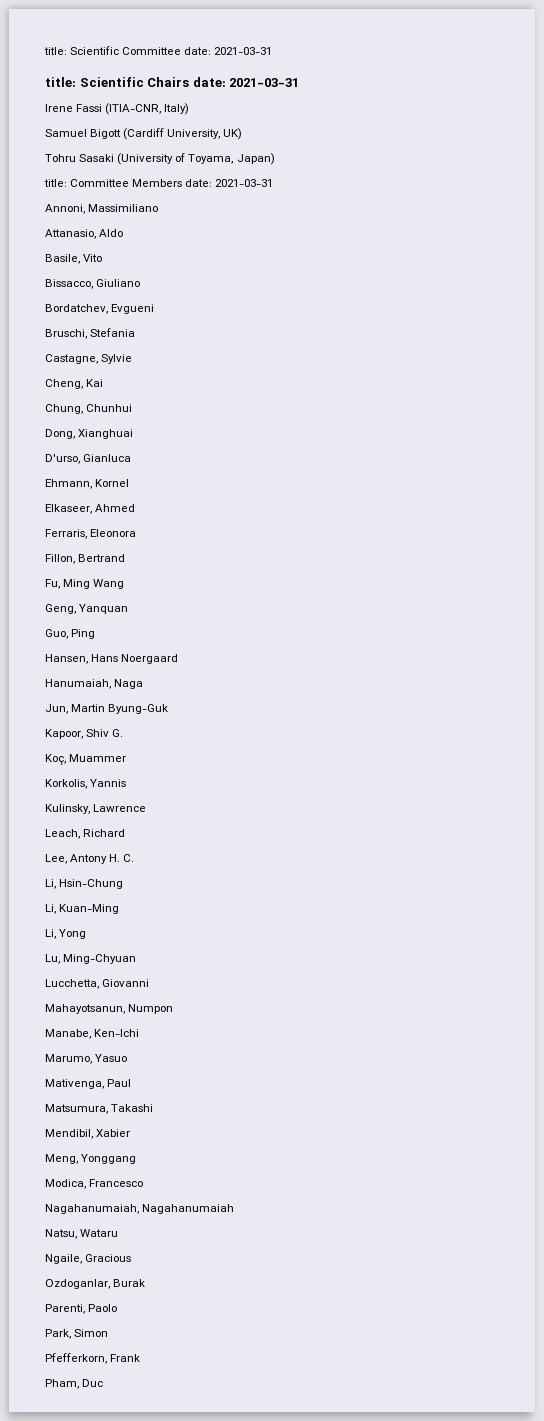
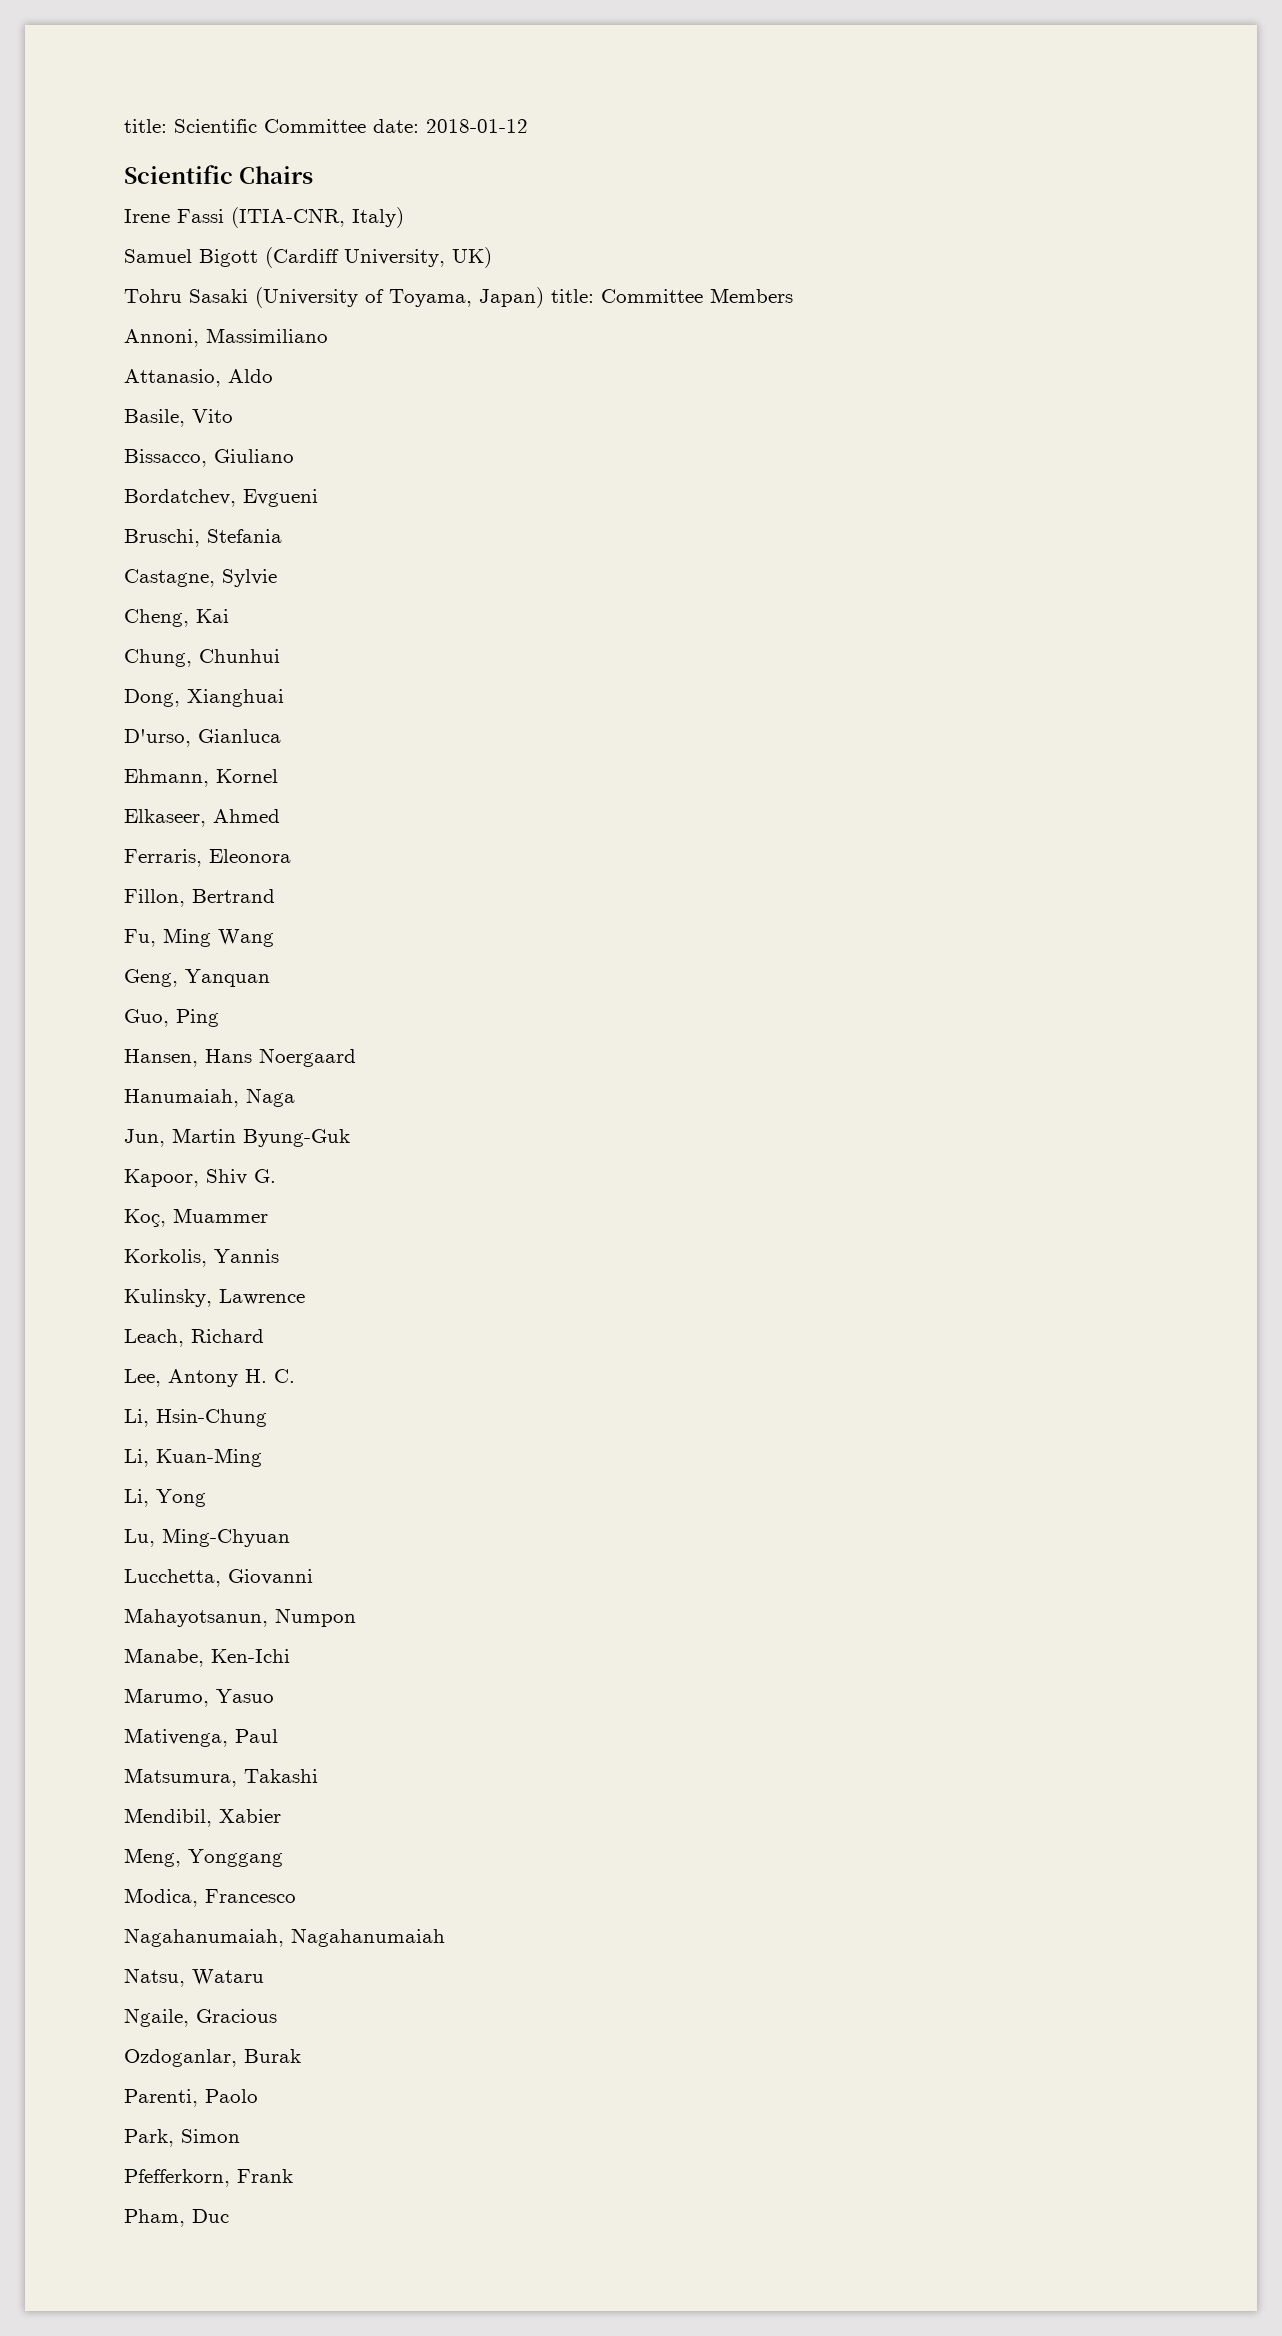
- title: Scientific Committee date: 2021-03-31
- title: Scientific Chairs date: 2021-03-31
+ title: Scientific Committee date: 2018-01-12
+ Scientific Chairs
- Tohru Sasaki (University of Toyama, Japan)
- title: Committee Members date: 2021-03-31
+ Tohru Sasaki (University of Toyama, Japan) title: Committee Members

